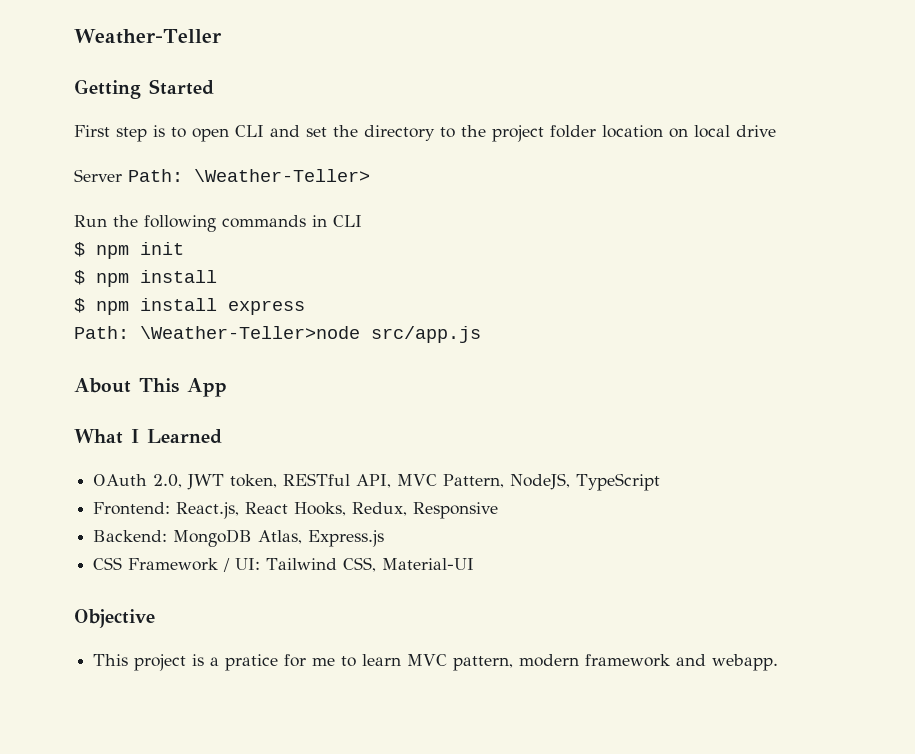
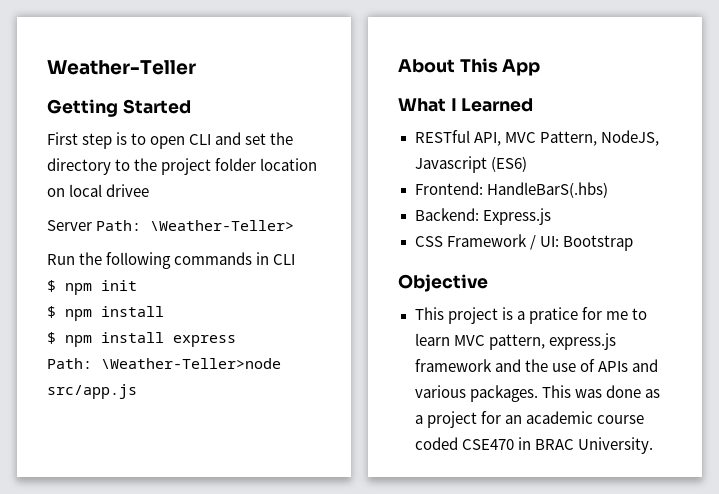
- First step is to open CLI and set the directory to the project folder location on local drive
+ First step is to open CLI and set the directory to the project folder location on local drivee
- OAuth 2.0, JWT token, RESTful API, MVC Pattern, NodeJS, TypeScript
+ RESTful API, MVC Pattern, NodeJS, Javascript (ES6)
- Frontend: React.js, React Hooks, Redux, Responsive
+ Frontend: HandleBarS(.hbs)
- Backend: MongoDB Atlas, Express.js
+ Backend: Express.js
- CSS Framework / UI: Tailwind CSS, Material-UI
+ CSS Framework / UI: Bootstrap
- This project is a pratice for me to learn MVC pattern, modern framework and webapp.
+ This project is a pratice for me to learn MVC pattern, express.js framework and the use of APIs and various packages. This was done as a project for an academic course coded CSE470 in BRAC University.

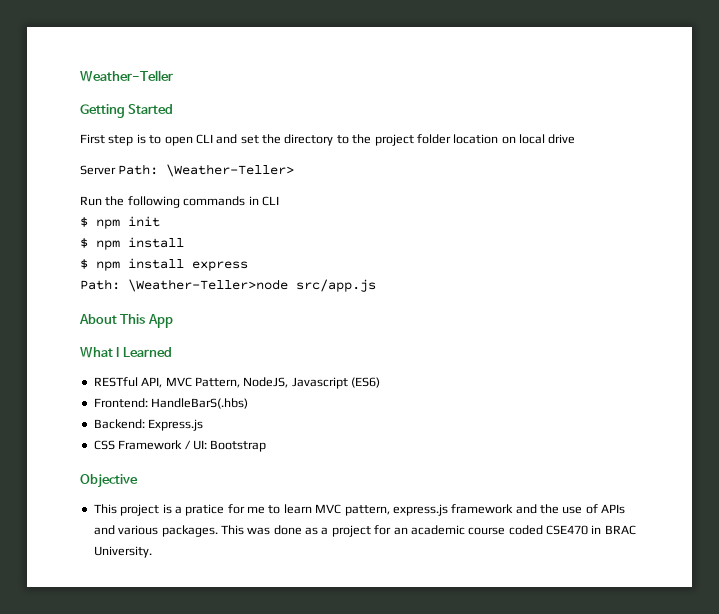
- First step is to open CLI and set the directory to the project folder location on local drivee
+ First step is to open CLI and set the directory to the project folder location on local drive

